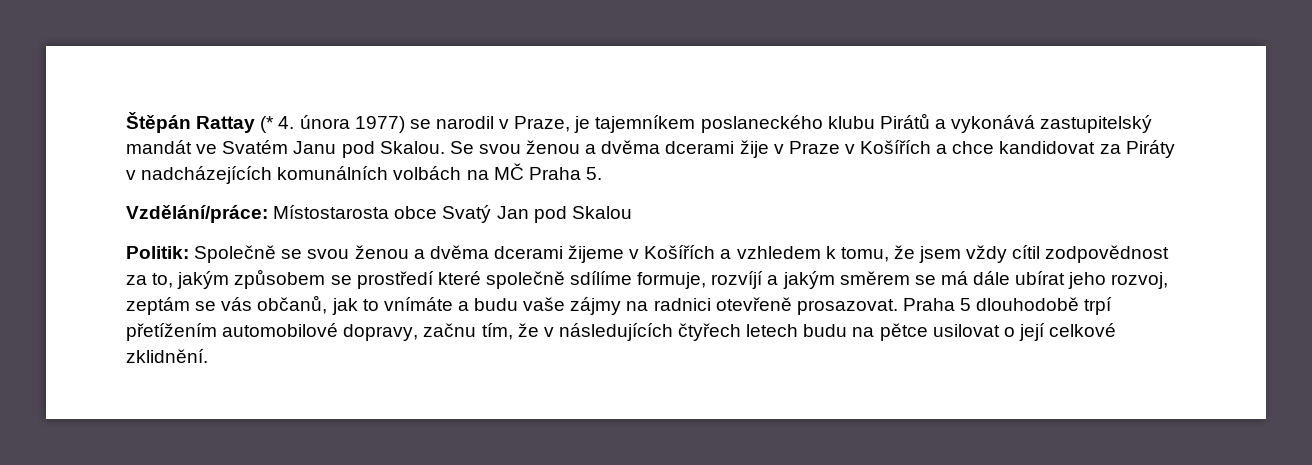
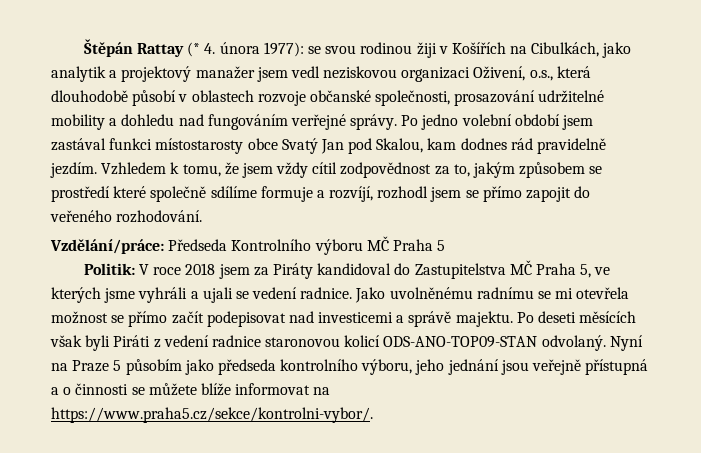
- Štěpán Rattay (* 4. února 1977) se narodil v Praze, je tajemníkem poslaneckého klubu Pirátů a vykonává zastupitelský mandát ve Svatém Janu pod Skalou. Se svou ženou a dvěma dcerami žije v Praze v Košířích a chce kandidovat za Piráty v nadcházejících komunálních volbách na MČ Praha 5.
- Vzdělání/práce: Místostarosta obce Svatý Jan pod Skalou
- Politik: Společně se svou ženou a dvěma dcerami žijeme v Košířích a vzhledem k tomu, že jsem vždy cítil zodpovědnost za to, jakým způsobem se prostředí které společně sdílíme formuje, rozvíjí a jakým směrem se má dále ubírat jeho rozvoj, zeptám se vás občanů, jak to vnímáte a budu vaše zájmy na radnici otevřeně prosazovat. Praha 5 dlouhodobě trpí přetížením automobilové dopravy, začnu tím, že v následujících čtyřech letech budu na pětce usilovat o její celkové zklidnění.
+ Štěpán Rattay (* 4. února 1977): se svou rodinou žiji v Košířích na Cibulkách, jako analytik a projektový manažer jsem vedl neziskovou organizaci Oživení, o.s., která dlouhodobě působí v oblastech rozvoje občanské společnosti, prosazování udržitelné mobility a dohledu nad fungováním verřejné správy. Po jedno volební období jsem zastával funkci místostarosty obce Svatý Jan pod Skalou, kam dodnes rád pravidelně jezdím. Vzhledem k tomu, že jsem vždy cítil zodpovědnost za to, jakým způsobem se prostředí které společně sdílíme formuje a rozvíjí, rozhodl jsem se přímo zapojit do veřeného rozhodování.
+ Vzdělání/práce: Předseda Kontrolního výboru MČ Praha 5
+ Politik: V roce 2018 jsem za Piráty kandidoval do Zastupitelstva MČ Praha 5, ve kterých jsme vyhráli a ujali se vedení radnice. Jako uvolněnému radnímu se mi otevřela možnost se přímo začít podepisovat nad investicemi a správě majektu. Po deseti měsících však byli Piráti z vedení radnice staronovou kolicí ODS-ANO-TOP09-STAN odvolaný. Nyní na Praze 5 působím jako předseda kontrolního výboru, jeho jednání jsou veřejně přístupná a o činnosti se můžete blíže informovat na https://www.praha5.cz/sekce/kontrolni-vybor/.

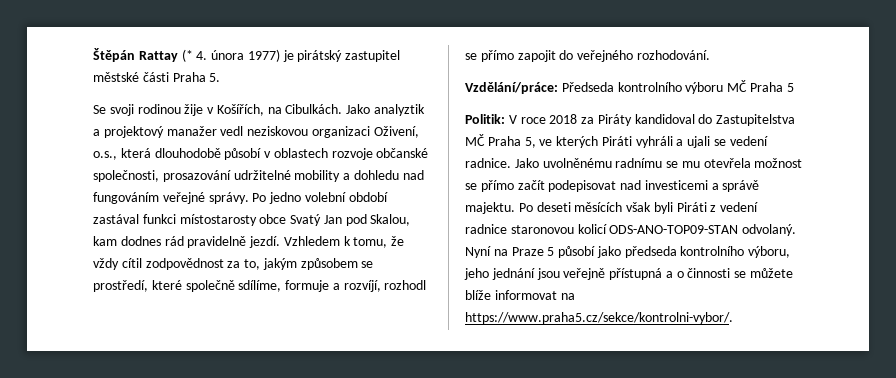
- Štěpán Rattay (* 4. února 1977): se svou rodinou žiji v Košířích na Cibulkách, jako analytik a projektový manažer jsem vedl neziskovou organizaci Oživení, o.s., která dlouhodobě působí v oblastech rozvoje občanské společnosti, prosazování udržitelné mobility a dohledu nad fungováním verřejné správy.
+ Štěpán Rattay (* 4. února 1977) je pirátský zastupitel městské části Praha 5.
+ Se svoji rodinou žije v Košířích, na Cibulkách. Jako analyztik a projektový manažer vedl neziskovou organizaci Oživení, o.s., která dlouhodobě působí v oblastech rozvoje občanské společnosti, prosazování udržitelné mobility a dohledu nad fungováním veřejné správy.
- Po jedno volební období jsem zastával funkci místostarosty obce Svatý Jan pod Skalou, kam dodnes rád pravidelně jezdím.
+ Po jedno volební období zastával funkci místostarosty obce Svatý Jan pod Skalou, kam dodnes rád pravidelně jezdí.
- Vzhledem k tomu, že jsem vždy cítil zodpovědnost za to, jakým způsobem se prostředí které společně sdílíme formuje a rozvíjí, rozhodl jsem se přímo zapojit do veřeného rozhodování.
+ Vzhledem k tomu, že vždy cítil zodpovědnost za to, jakým způsobem se prostředí, které společně sdílíme, formuje a rozvíjí, rozhodl se přímo zapojit do veřejného rozhodování.
- Vzdělání/práce: Předseda Kontrolního výboru MČ Praha 5
+ Vzdělání/práce: Předseda kontrolního výboru MČ Praha 5
- Politik: V roce 2018 jsem za Piráty kandidoval do Zastupitelstva MČ Praha 5, ve kterých jsme vyhráli a ujali se vedení radnice.
+ Politik: V roce 2018 za Piráty kandidoval do Zastupitelstva MČ Praha 5, ve kterých Piráti vyhráli a ujali se vedení radnice.
- Jako uvolněnému radnímu se mi otevřela možnost se přímo začít podepisovat nad investicemi a správě majektu.
+ Jako uvolněnému radnímu se mu otevřela možnost se přímo začít podepisovat nad investicemi a správě majektu.
- Nyní na Praze 5 působím jako předseda kontrolního výboru, jeho jednání jsou veřejně přístupná a o činnosti se můžete blíže informovat na https://www.praha5.cz/sekce/kontrolni-vybor/.
+ Nyní na Praze 5 působí jako předseda kontrolního výboru, jeho jednání jsou veřejně přístupná a o činnosti se můžete blíže informovat na https://www.praha5.cz/sekce/kontrolni-vybor/.

